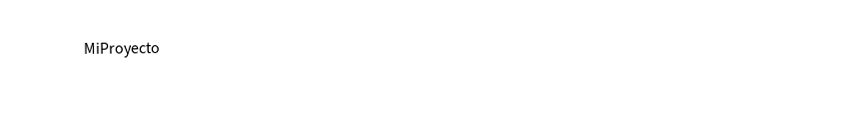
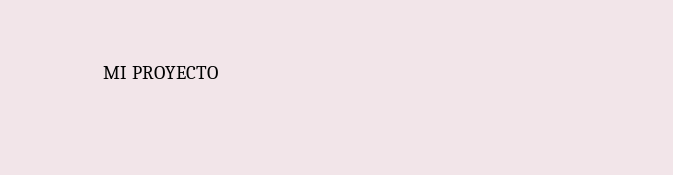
- MiProyecto
+ MI PROYECTO

